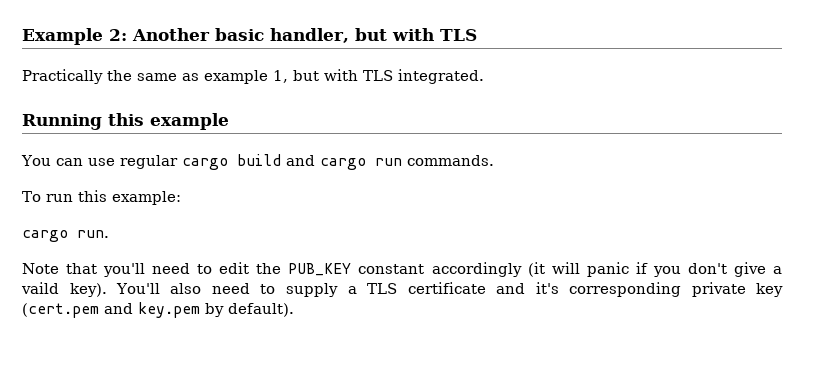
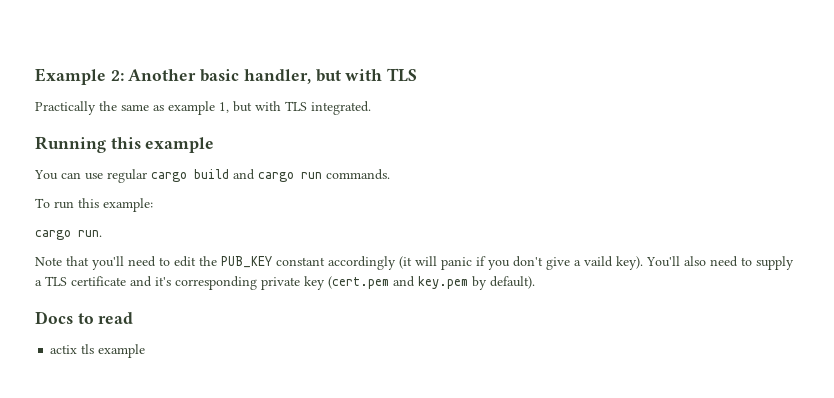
+ Docs to read
+ actix tls example

